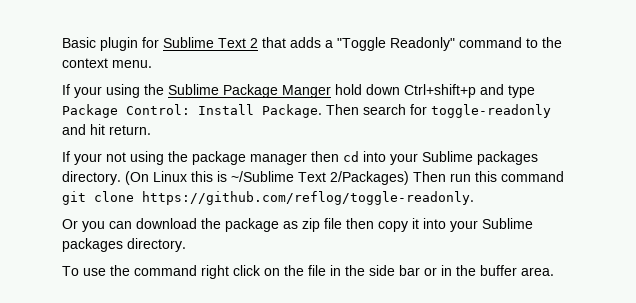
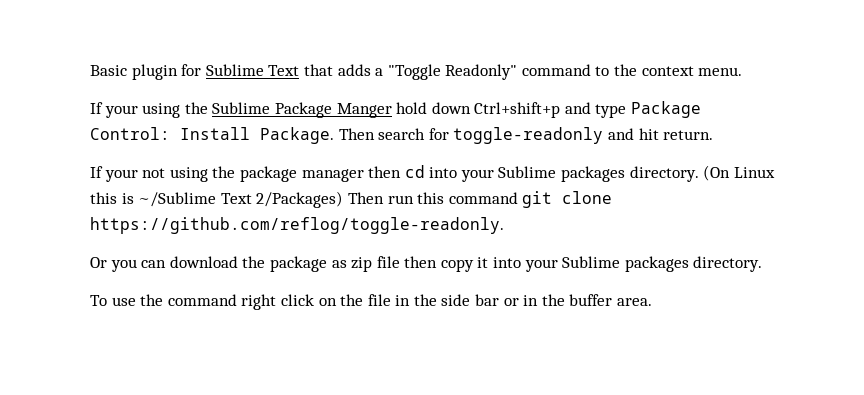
- Basic plugin for Sublime Text 2 that adds a "Toggle Readonly" command to the context menu.
+ Basic plugin for Sublime Text that adds a "Toggle Readonly" command to the context menu.

